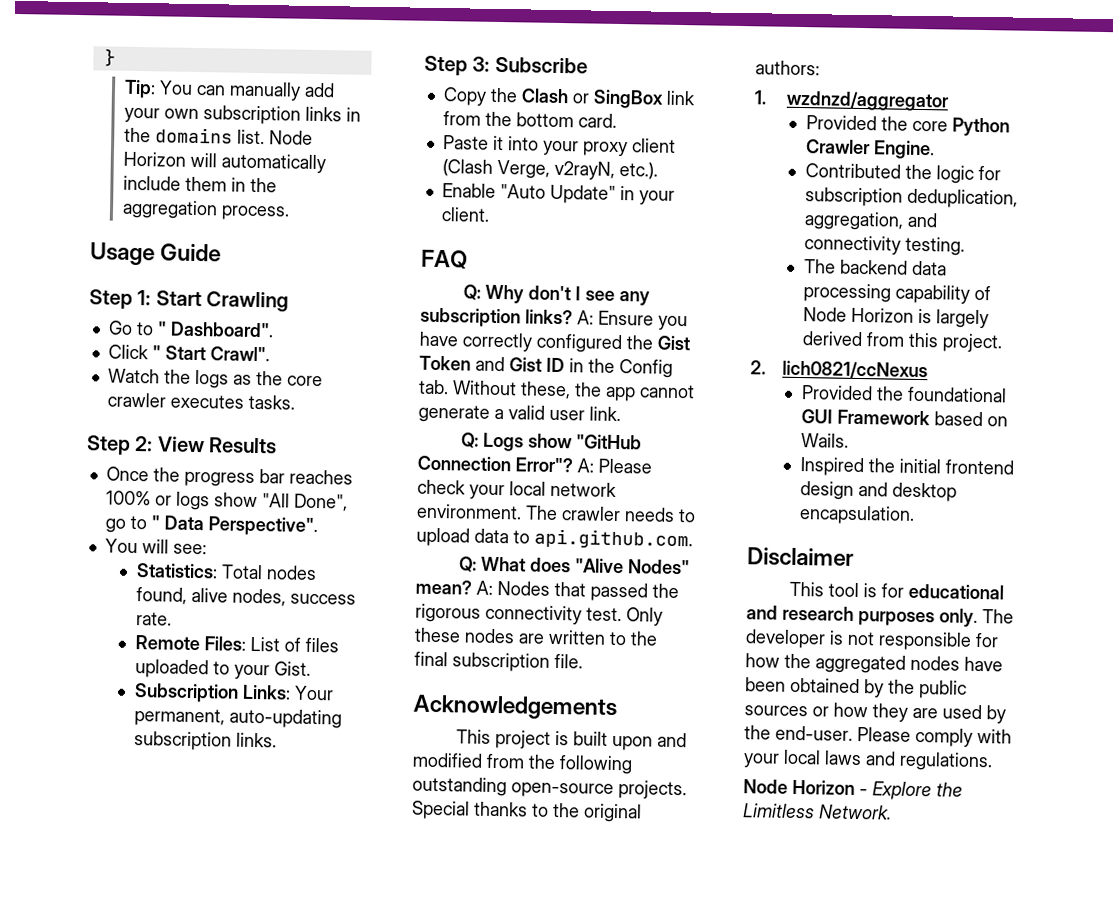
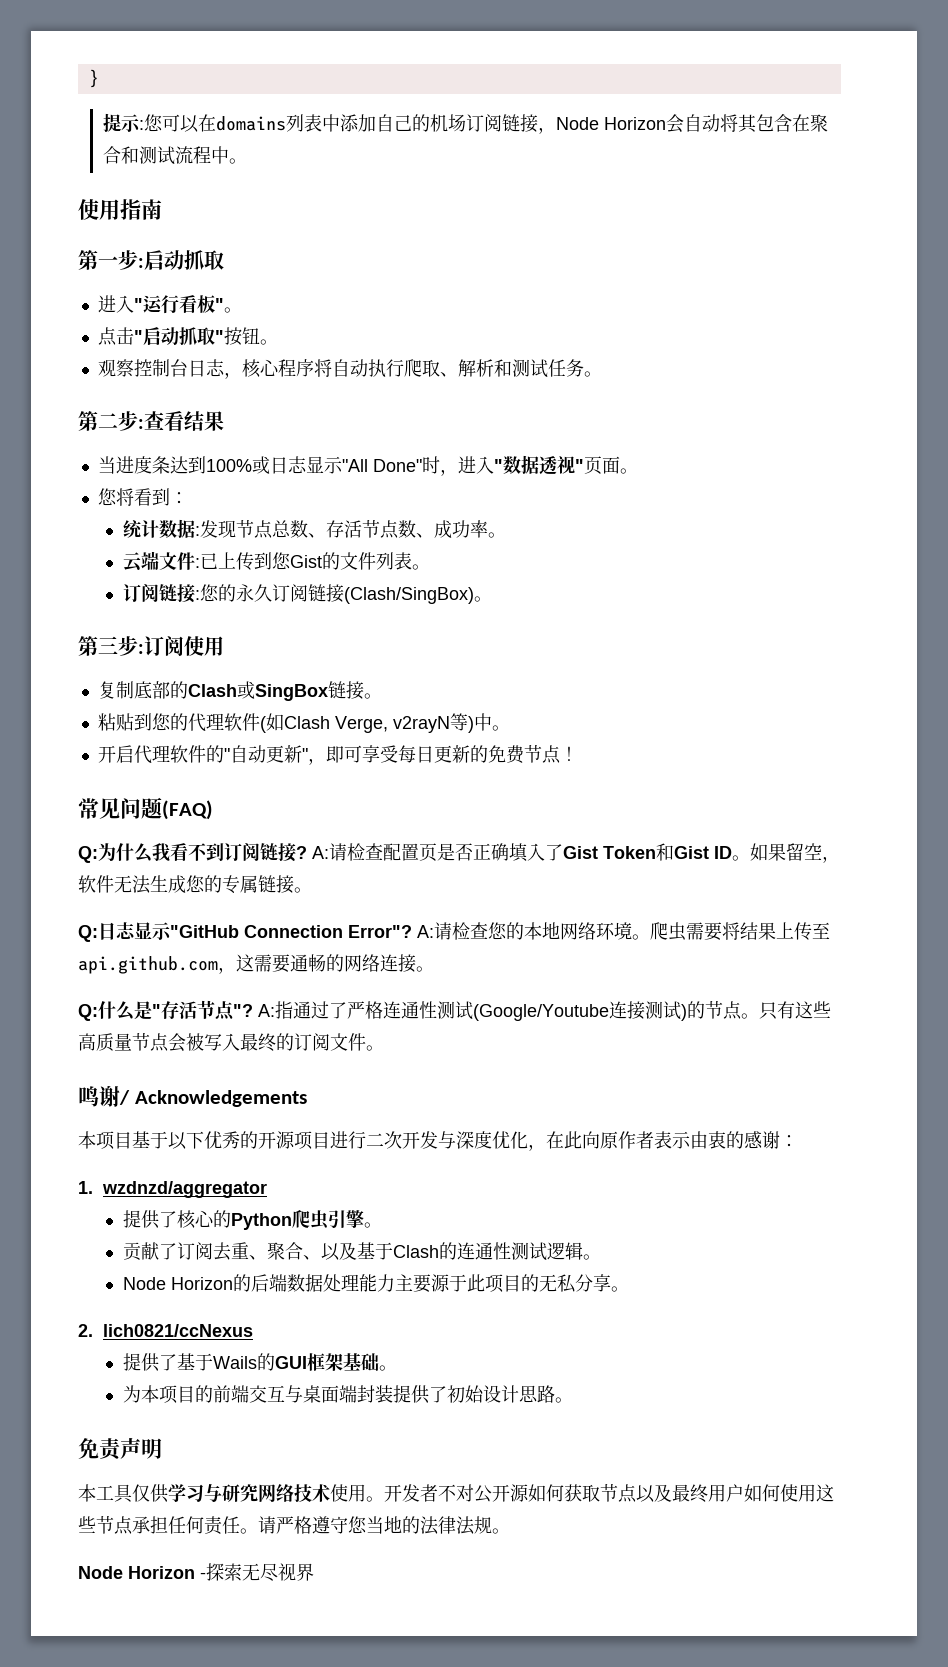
- Tip: You can manually add your own subscription links in the domains list. Node Horizon will automatically include them in the aggregation process.
- Usage Guide
- Step 1: Start Crawling
- Go to " Dashboard".
- Click " Start Crawl".
- Watch the logs as the core crawler executes tasks.
- Step 2: View Results
- Once the progress bar reaches 100% or logs show "All Done", go to " Data Perspective".
- You will see:
- Statistics: Total nodes found, alive nodes, success rate.
- Remote Files: List of files uploaded to your Gist.
- Subscription Links: Your permanent, auto-updating subscription links.
- Step 3: Subscribe
- Copy the Clash or SingBox link from the bottom card.
- Paste it into your proxy client (Clash Verge, v2rayN, etc.).
- Enable "Auto Update" in your client.
- FAQ
- Q: Why don't I see any subscription links? A: Ensure you have correctly configured the Gist Token and Gist ID in the Config tab. Without these, the app cannot generate a valid user link.
- Q: Logs show "GitHub Connection Error"?
+ 提示:您可以在domains列表中添加自己的机场订阅链接，Node Horizon会自动将其包含在聚合和测试流程中。
+ 使用指南
+ 第一步:启动抓取
+ 进入"运行看板"。
+ 点击"启动抓取"按钮。
+ 观察控制台日志，核心程序将自动执行爬取、解析和测试任务。
+ 第二步:查看结果
+ 当进度条达到100%或日志显示"All Done"时，进入"数据透视"页面。
+ 您将看到：
+ 统计数据:发现节点总数、存活节点数、成功率。
+ 云端文件:已上传到您Gist的文件列表。
+ 订阅链接:您的永久订阅链接(Clash/SingBox)。
+ 第三步:订阅使用
+ 复制底部的Clash或SingBox链接。
+ 粘贴到您的代理软件(如Clash Verge, v2rayN等)中。
+ 开启代理软件的"自动更新"，即可享受每日更新的免费节点！
+ 常见问题(FAQ)
+ Q:为什么我看不到订阅链接? A:请检查配置页是否正确填入了Gist Token和Gist ID。如果留空，软件无法生成您的专属链接。
+ Q:日志显示"GitHub Connection Error"?
- A: Please check your local network environment. The crawler needs to upload data to api.github.com.
- Q: What does "Alive Nodes" mean? A: Nodes that passed the rigorous connectivity test. Only these nodes are written to the final subscription file.
- Acknowledgements
- This project is built upon and modified from the following outstanding open-source projects. Special thanks to the original authors:
+ A:请检查您的本地网络环境。爬虫需要将结果上传至api.github.com，这需要通畅的网络连接。
+ Q:什么是"存活节点"? A:指通过了严格连通性测试(Google/Youtube连接测试)的节点。只有这些高质量节点会被写入最终的订阅文件。
+ 鸣谢/ Acknowledgements
+ 本项目基于以下优秀的开源项目进行二次开发与深度优化，在此向原作者表示由衷的感谢：
  1. wzdnzd/aggregator
- Provided the core Python Crawler Engine.
- Contributed the logic for subscription deduplication, aggregation, and connectivity testing.
- The backend data processing capability of Node Horizon is largely derived from this project.
+ 提供了核心的Python爬虫引擎。
+ 贡献了订阅去重、聚合、以及基于Clash的连通性测试逻辑。
+ Node Horizon的后端数据处理能力主要源于此项目的无私分享。
  2. lich0821/ccNexus
- Provided the foundational GUI Framework based on Wails.
- Inspired the initial frontend design and desktop encapsulation.
- Disclaimer
- This tool is for educational and research purposes only. The developer is not responsible for how the aggregated nodes have been obtained by the public sources or how they are used by the end-user. Please comply with your local laws and regulations.
+ 提供了基于Wails的GUI框架基础。
+ 为本项目的前端交互与桌面端封装提供了初始设计思路。
+ 免责声明
+ 本工具仅供学习与研究网络技术使用。开发者不对公开源如何获取节点以及最终用户如何使用这些节点承担任何责任。请严格遵守您当地的法律法规。
- Node Horizon - Explore the Limitless Network.
+ Node Horizon -探索无尽视界

